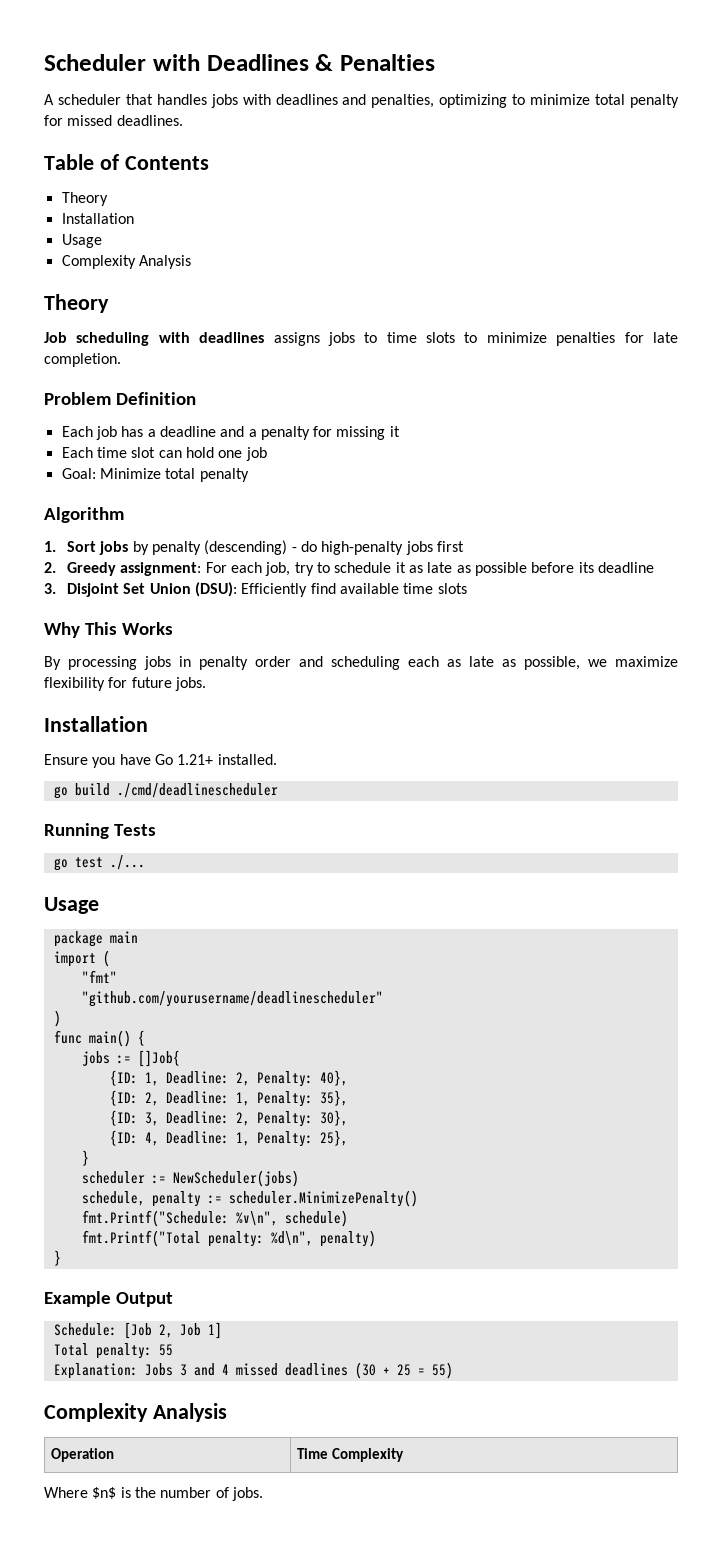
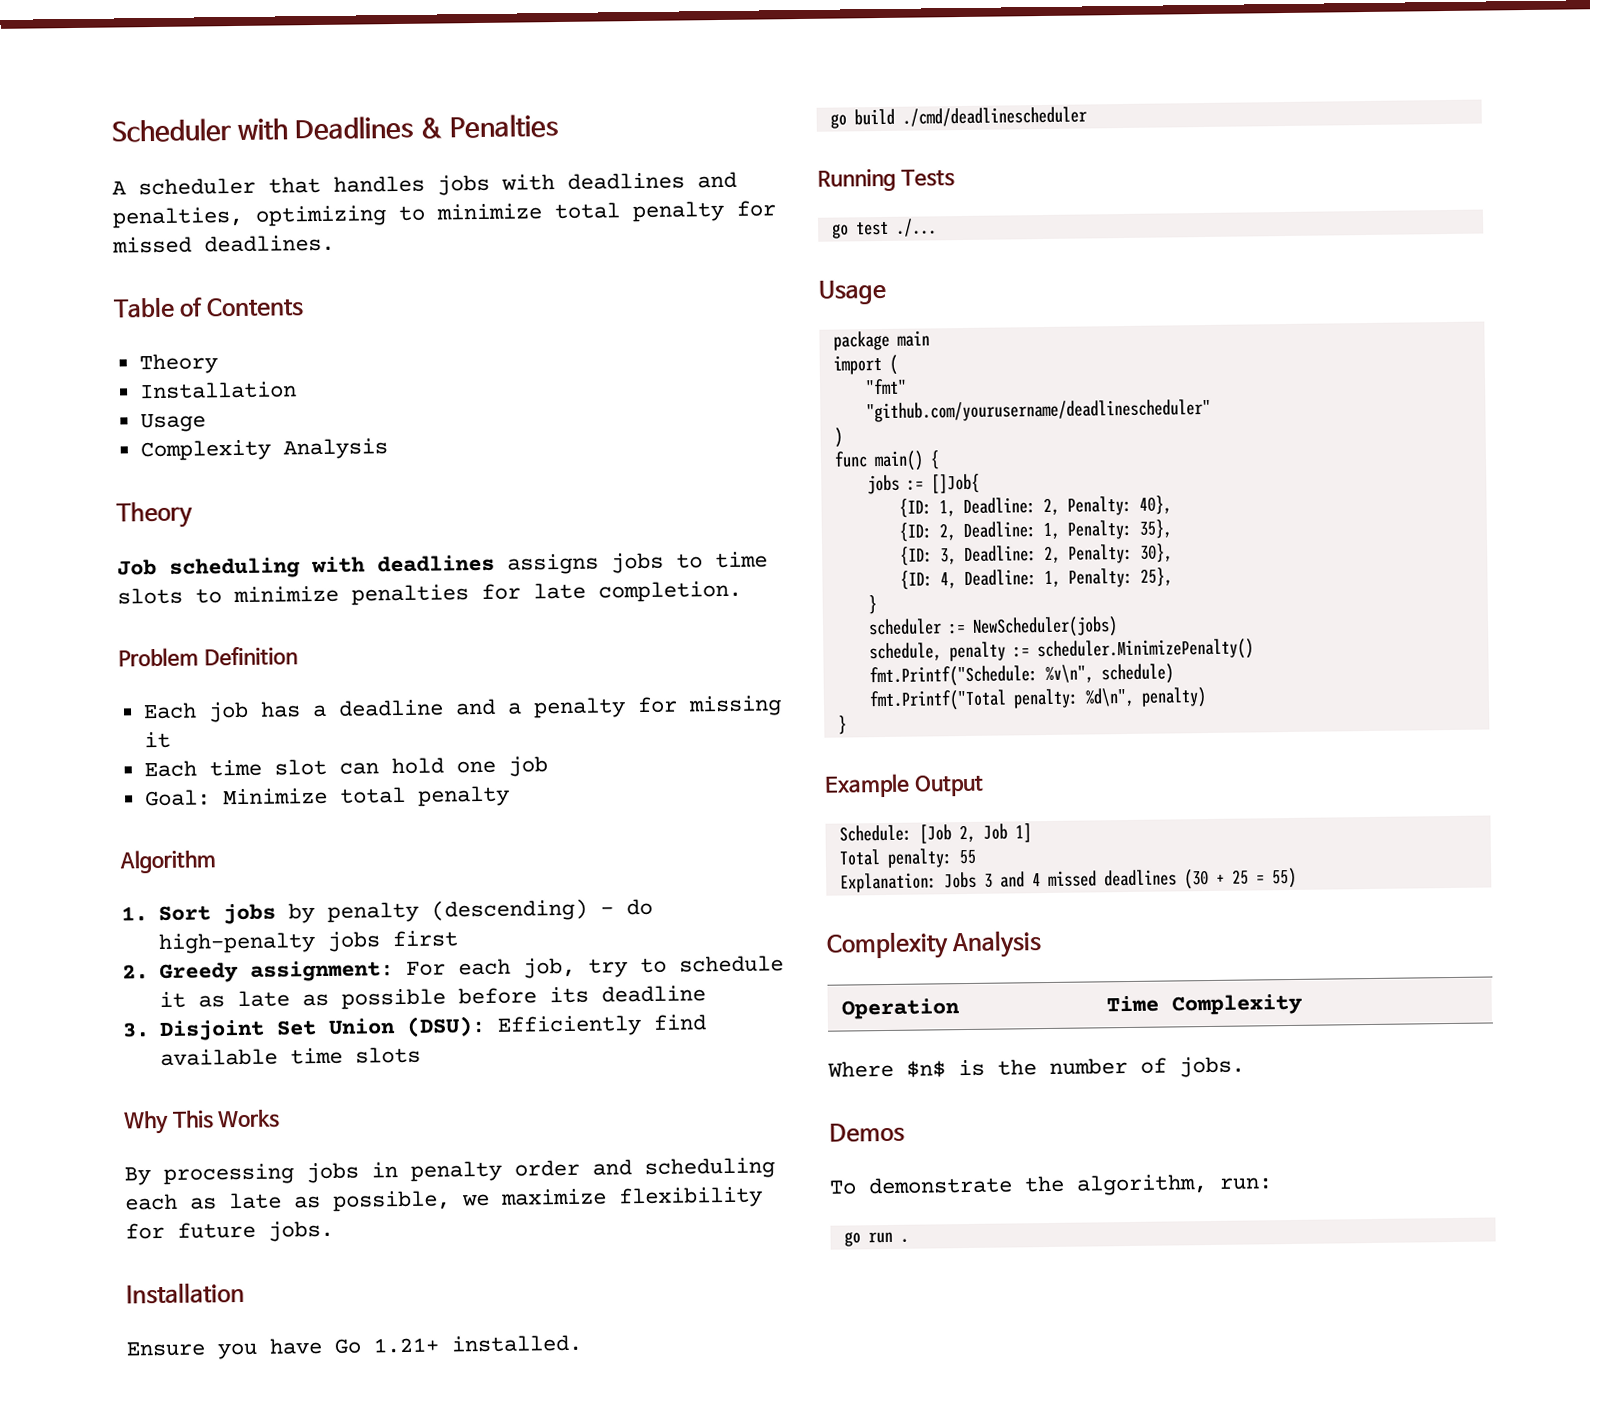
+ Demos
+ To demonstrate the algorithm, run:
+ go run .

